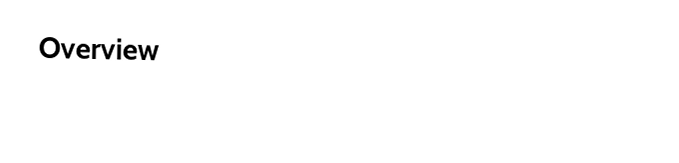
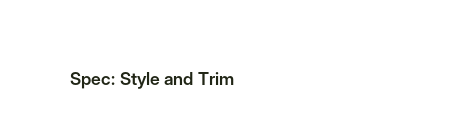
- Overview
+ Spec: Style and Trim

